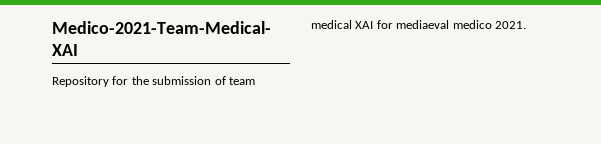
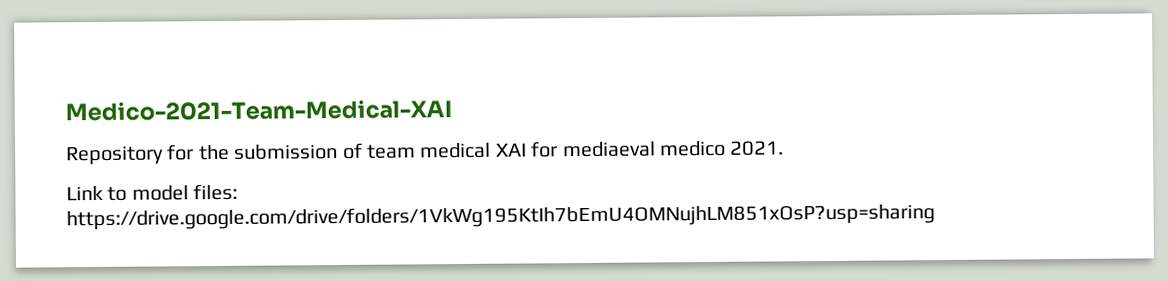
+ Link to model files: https://drive.google.com/drive/folders/1VkWg195KtIh7bEmU4OMNujhLM851xOsP?usp=sharing

